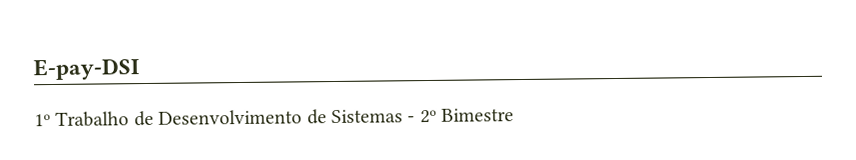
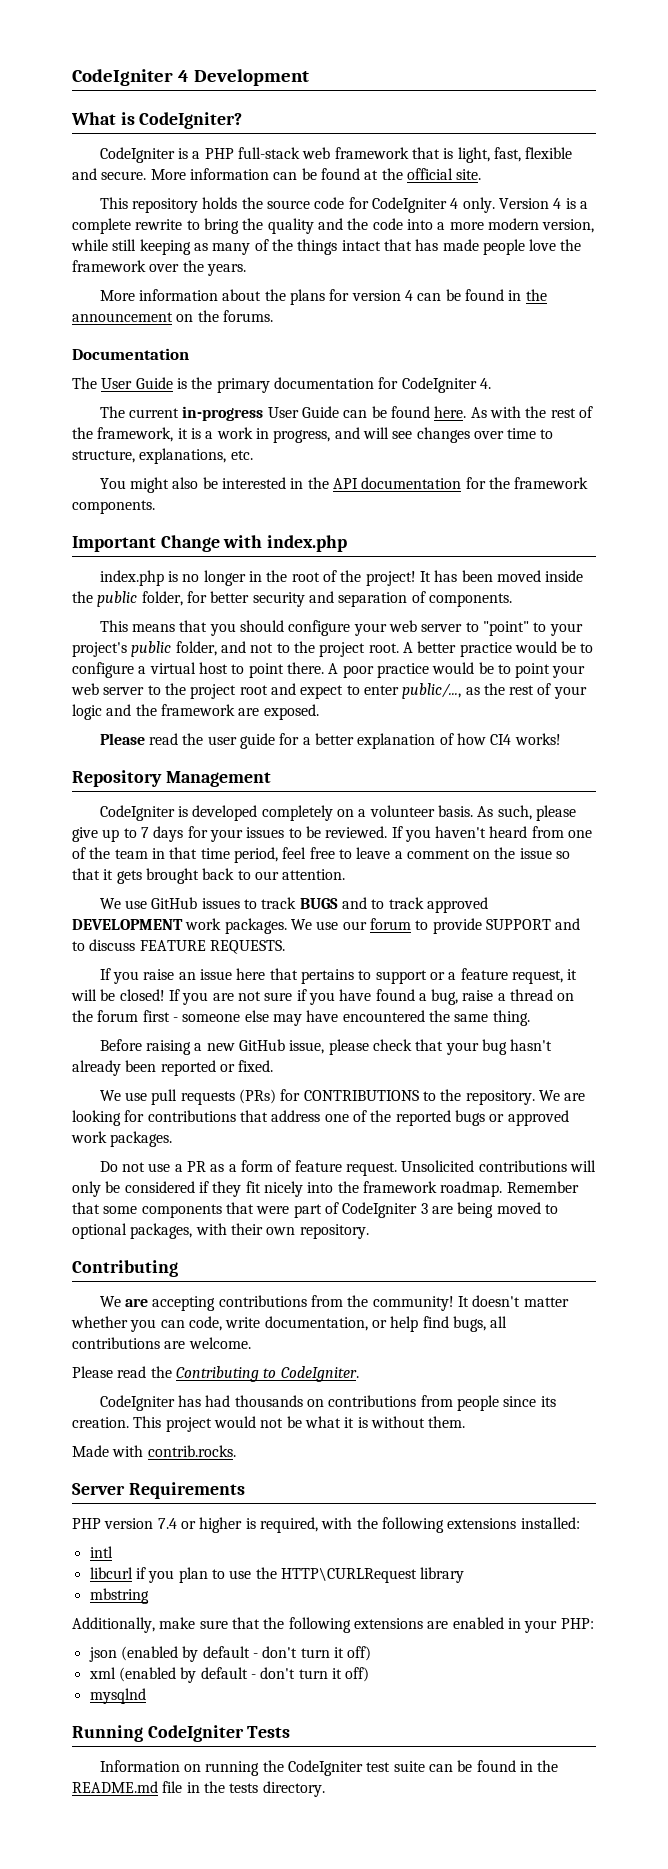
- E-pay-DSI
- 1º Trabalho de Desenvolvimento de Sistemas - 2º Bimestre
+ CodeIgniter 4 Development
+ What is CodeIgniter?
+ CodeIgniter is a PHP full-stack web framework that is light, fast, flexible and secure. More information can be found at the official site.
+ This repository holds the source code for CodeIgniter 4 only. Version 4 is a complete rewrite to bring the quality and the code into a more modern version, while still keeping as many of the things intact that has made people love the framework over the years.
+ More information about the plans for version 4 can be found in the announcement on the forums.
+ Documentation
+ The User Guide is the primary documentation for CodeIgniter 4.
+ The current in-progress User Guide can be found here. As with the rest of the framework, it is a work in progress, and will see changes over time to structure, explanations, etc.
+ You might also be interested in the API documentation for the framework components.
+ Important Change with index.php
+ index.php is no longer in the root of the project! It has been moved inside the public folder, for better security and separation of components.
+ This means that you should configure your web server to "point" to your project's public folder, and not to the project root. A better practice would be to configure a virtual host to point there. A poor practice would be to point your web server to the project root and expect to enter public/..., as the rest of your logic and the framework are exposed.
+ Please read the user guide for a better explanation of how CI4 works!
+ Repository Management
+ CodeIgniter is developed completely on a volunteer basis. As such, please give up to 7 days for your issues to be reviewed. If you haven't heard from one of the team in that time period, feel free to leave a comment on the issue so that it gets brought back to our attention.
+ We use GitHub issues to track BUGS and to track approved DEVELOPMENT work packages. We use our forum to provide SUPPORT and to discuss FEATURE REQUESTS.
+ If you raise an issue here that pertains to support or a feature request, it will be closed! If you are not sure if you have found a bug, raise a thread on the forum first - someone else may have encountered the same thing.
+ Before raising a new GitHub issue, please check that your bug hasn't already been reported or fixed.
+ We use pull requests (PRs) for CONTRIBUTIONS to the repository. We are looking for contributions that address one of the reported bugs or approved work packages.
+ Do not use a PR as a form of feature request. Unsolicited contributions will only be considered if they fit nicely into the framework roadmap. Remember that some components that were part of CodeIgniter 3 are being moved to optional packages, with their own repository.
+ Contributing
+ We are accepting contributions from the community! It doesn't matter whether you can code, write documentation, or help find bugs, all contributions are welcome.
+ Please read the Contributing to CodeIgniter.
+ CodeIgniter has had thousands on contributions from people since its creation. This project would not be what it is without them.
+ Made with contrib.rocks.
+ Server Requirements
+ PHP version 7.4 or higher is required, with the following extensions installed:
+ intl
+ libcurl if you plan to use the HTTP\CURLRequest library
+ mbstring
+ Additionally, make sure that the following extensions are enabled in your PHP:
+ json (enabled by default - don't turn it off)
+ xml (enabled by default - don't turn it off)
+ mysqlnd
+ Running CodeIgniter Tests
+ Information on running the CodeIgniter test suite can be found in the README.md file in the tests directory.

